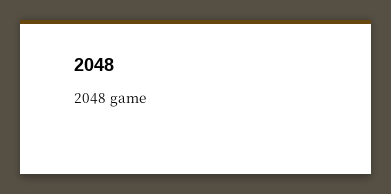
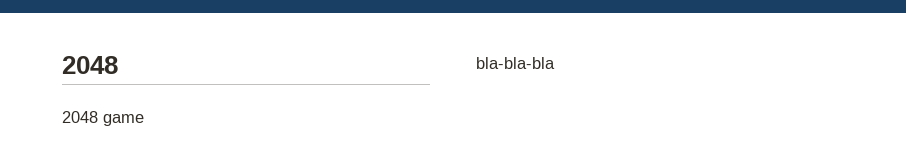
+ bla-bla-bla

